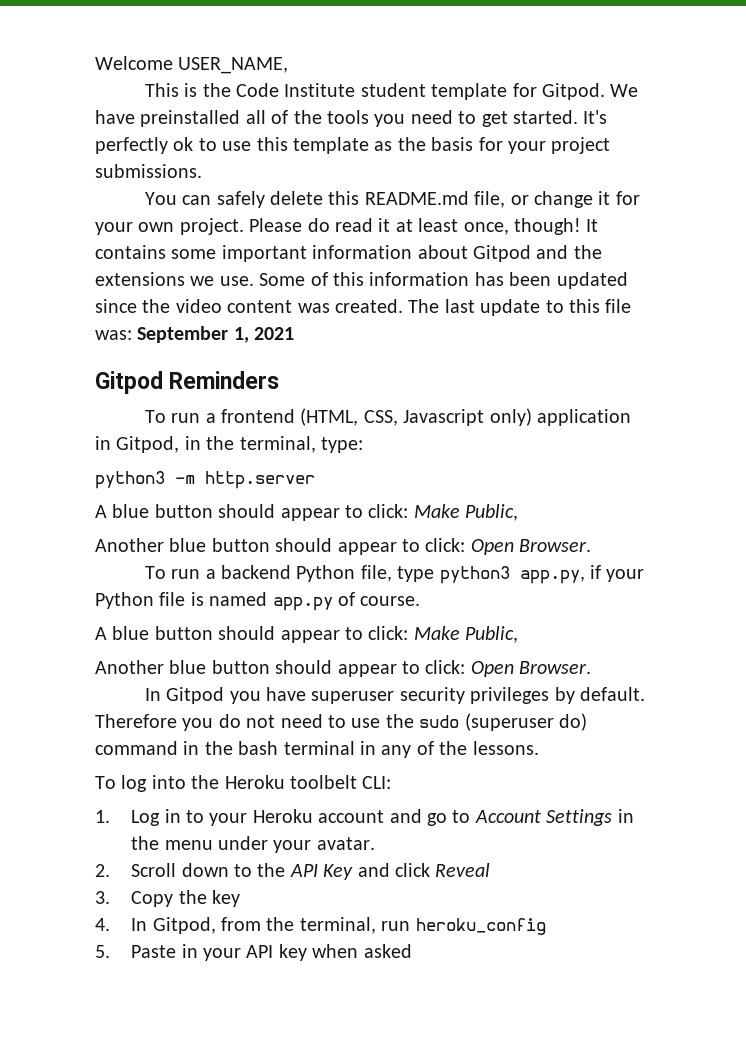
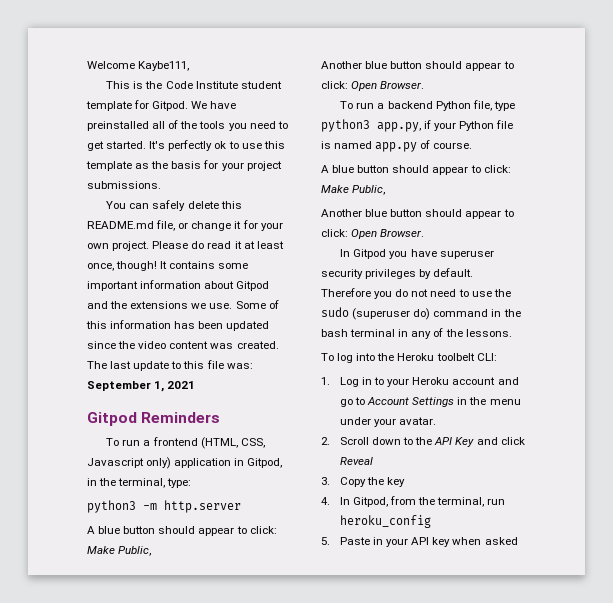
- Welcome USER_NAME,
+ Welcome Kaybe111,

